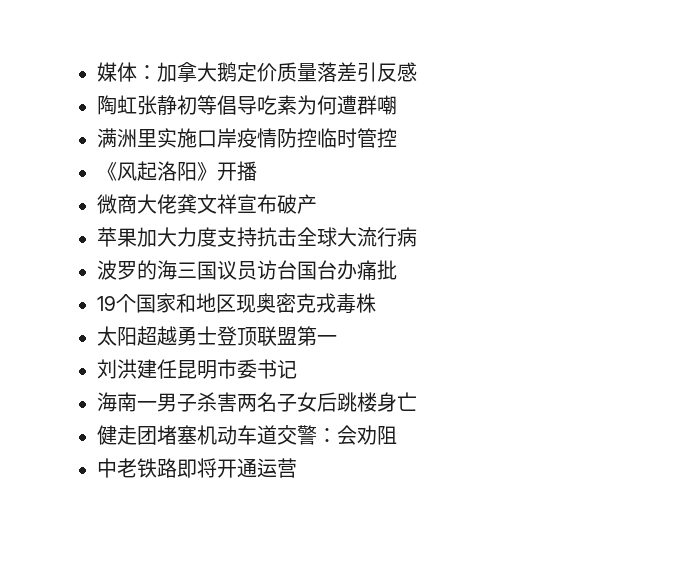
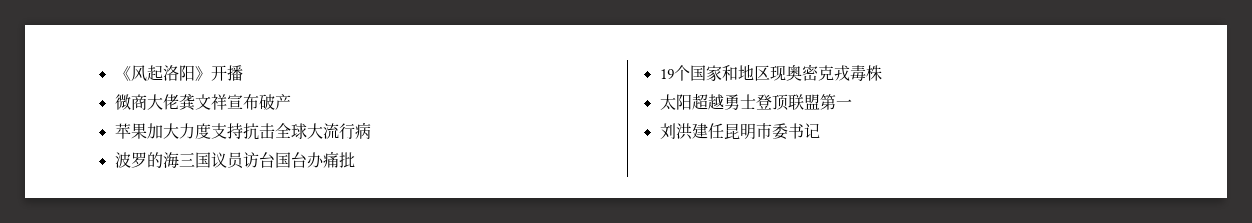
- 媒体：加拿大鹅定价质量落差引反感
- 陶虹张静初等倡导吃素为何遭群嘲
- 满洲里实施口岸疫情防控临时管控
- 海南一男子杀害两名子女后跳楼身亡
- 健走团堵塞机动车道交警：会劝阻
- 中老铁路即将开通运营

